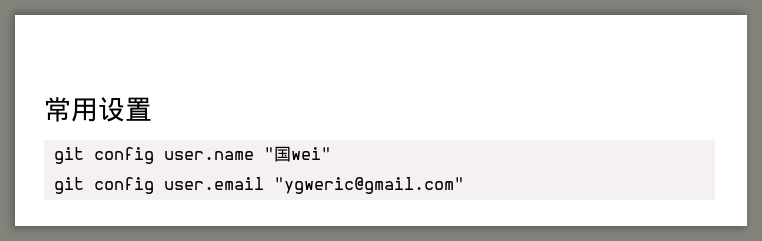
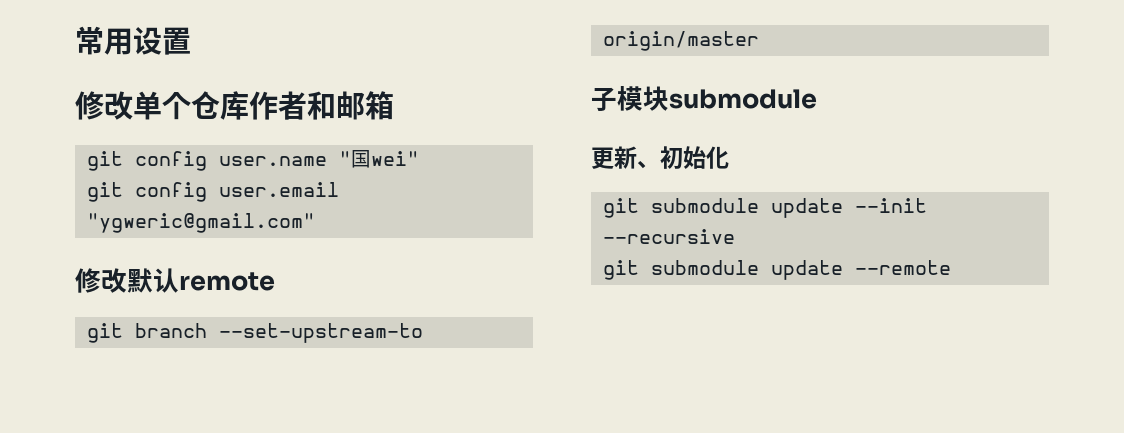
+ 修改单个仓库作者和邮箱
+ 修改默认remote
+ git branch --set-upstream-to origin/master
+ 子模块submodule
+ 更新、初始化
+ git submodule update --init --recursive
+ git submodule update --remote

